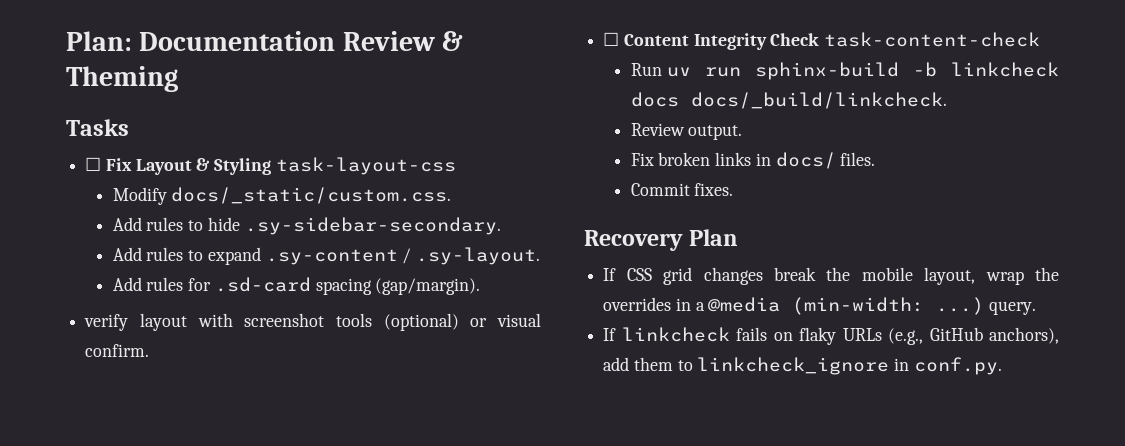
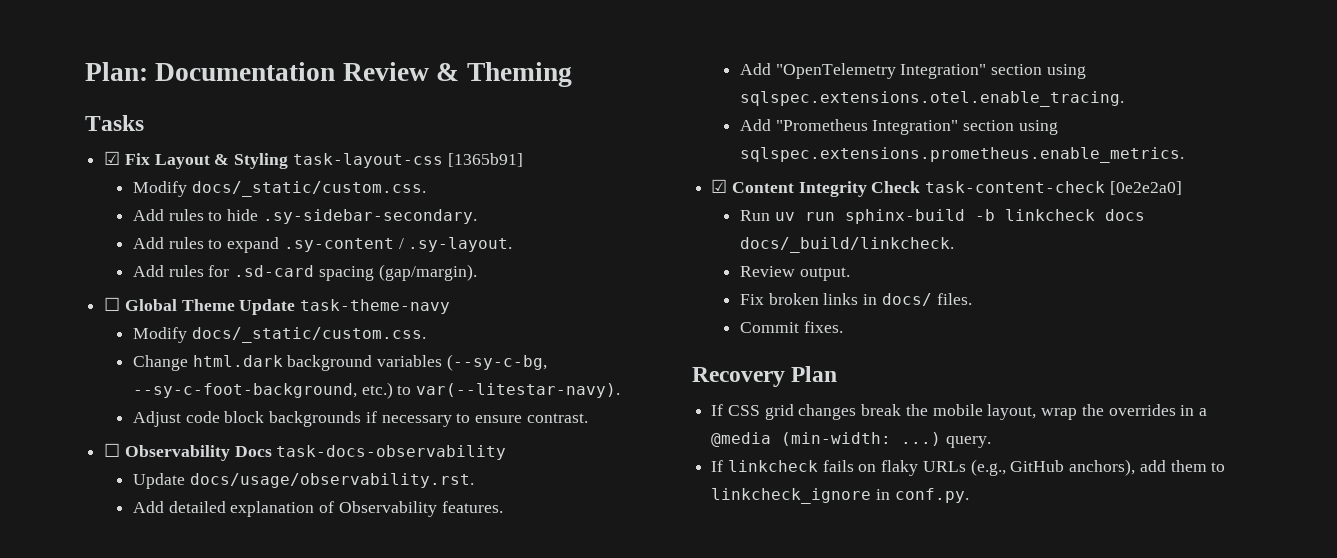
- ☐ Fix Layout & Styling task-layout-css
+ ☑ Fix Layout & Styling task-layout-css [1365b91]
- verify layout with screenshot tools (optional) or visual confirm.
- ☐ Content Integrity Check task-content-check
+ ☐ Global Theme Update task-theme-navy
+ Modify docs/_static/custom.css.
+ Change html.dark background variables (--sy-c-bg, --sy-c-foot-background, etc.) to var(--litestar-navy).
+ Adjust code block backgrounds if necessary to ensure contrast.
+ ☐ Observability Docs task-docs-observability
+ Update docs/usage/observability.rst.
+ Add detailed explanation of Observability features.
+ Add "OpenTelemetry Integration" section using sqlspec.extensions.otel.enable_tracing.
+ Add "Prometheus Integration" section using sqlspec.extensions.prometheus.enable_metrics.
+ ☑ Content Integrity Check task-content-check [0e2e2a0]

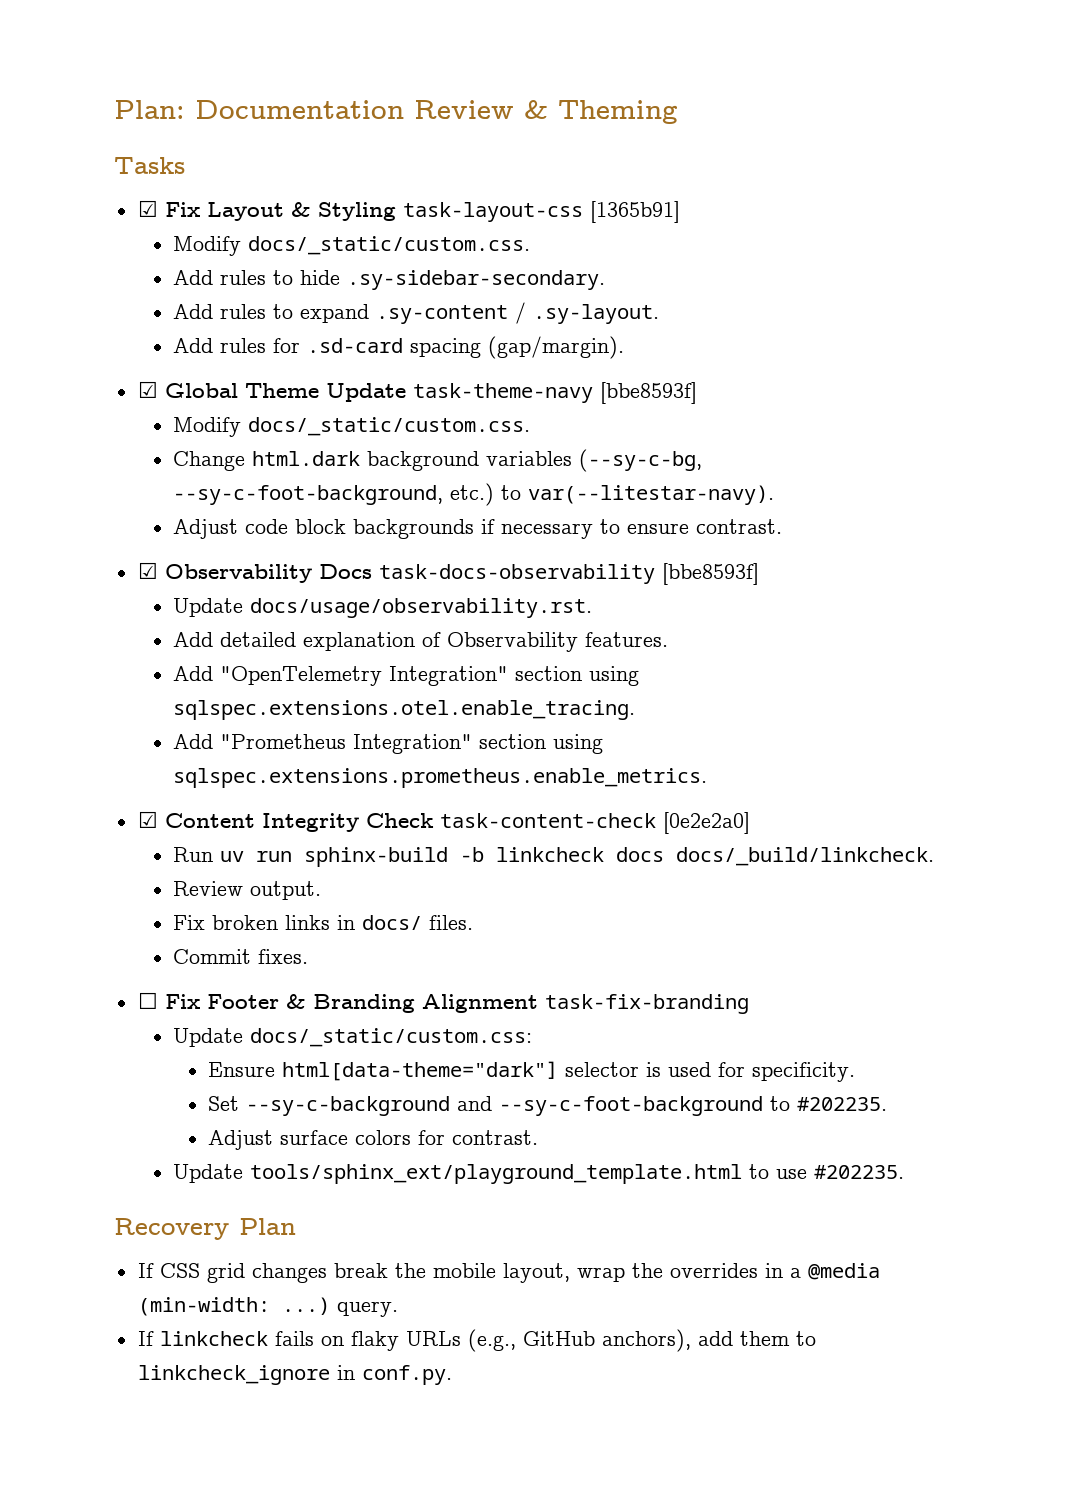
- ☐ Global Theme Update task-theme-navy
+ ☑ Global Theme Update task-theme-navy [bbe8593f]
- ☐ Observability Docs task-docs-observability
+ ☑ Observability Docs task-docs-observability [bbe8593f]
+ ☐ Fix Footer & Branding Alignment task-fix-branding
+ Update docs/_static/custom.css:
+ Ensure html[data-theme="dark"] selector is used for specificity.
+ Set --sy-c-background and --sy-c-foot-background to #202235.
+ Adjust surface colors for contrast.
+ Update tools/sphinx_ext/playground_template.html to use #202235.

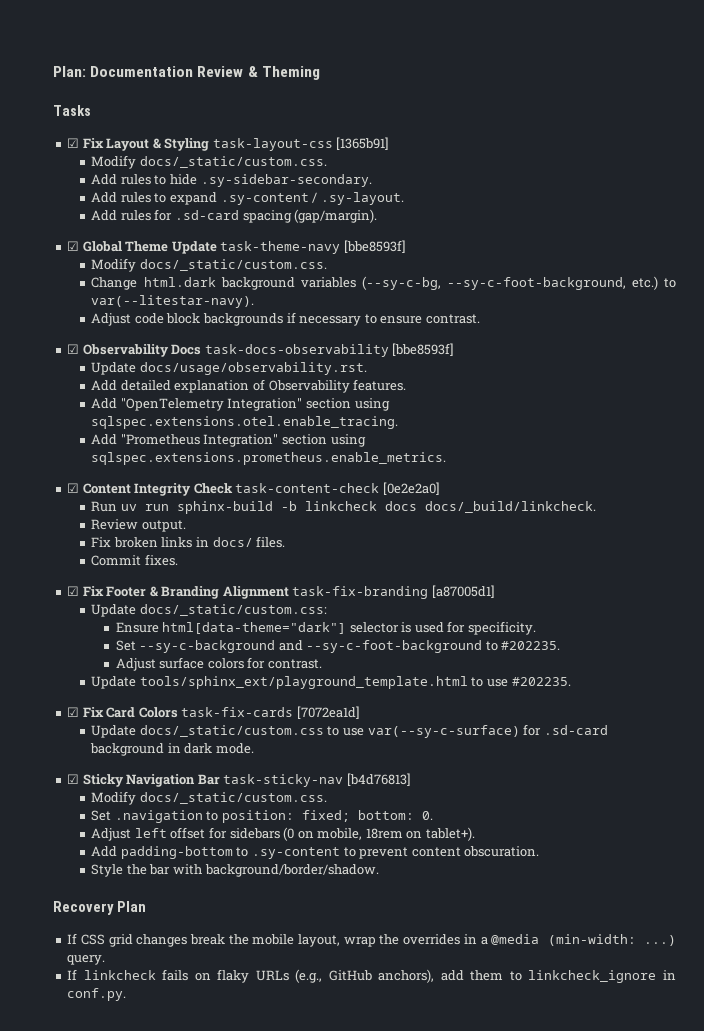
- ☐ Fix Footer & Branding Alignment task-fix-branding
+ ☑ Fix Footer & Branding Alignment task-fix-branding [a87005d1]
+ ☑ Fix Card Colors task-fix-cards [7072ea1d]
+ Update docs/_static/custom.css to use var(--sy-c-surface) for .sd-card background in dark mode.
+ ☑ Sticky Navigation Bar task-sticky-nav [b4d76813]
+ Modify docs/_static/custom.css.
+ Set .navigation to position: fixed; bottom: 0.
+ Adjust left offset for sidebars (0 on mobile, 18rem on tablet+).
+ Add padding-bottom to .sy-content to prevent content obscuration.
+ Style the bar with background/border/shadow.

